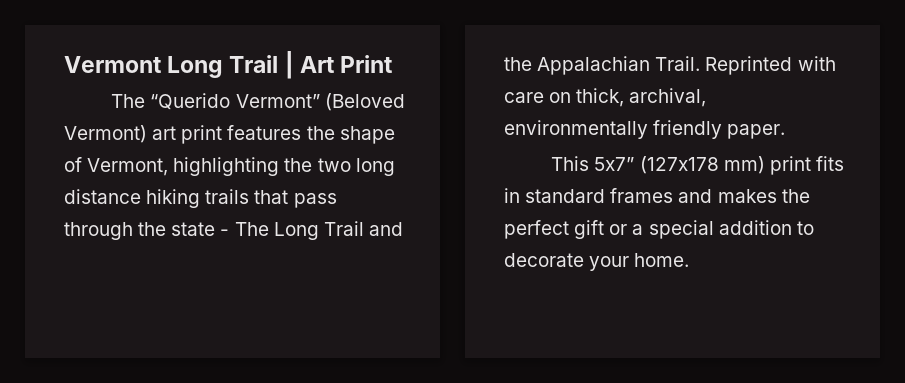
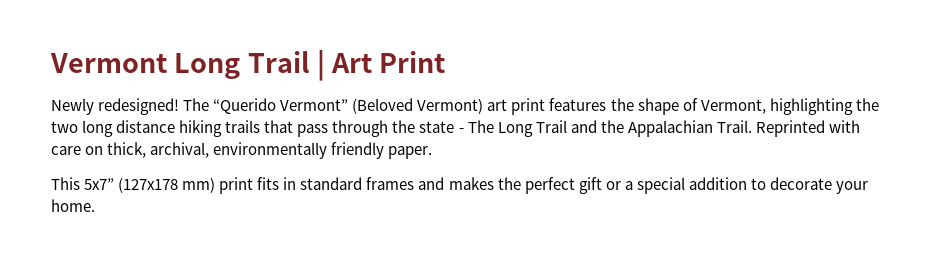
+ Newly redesigned!

